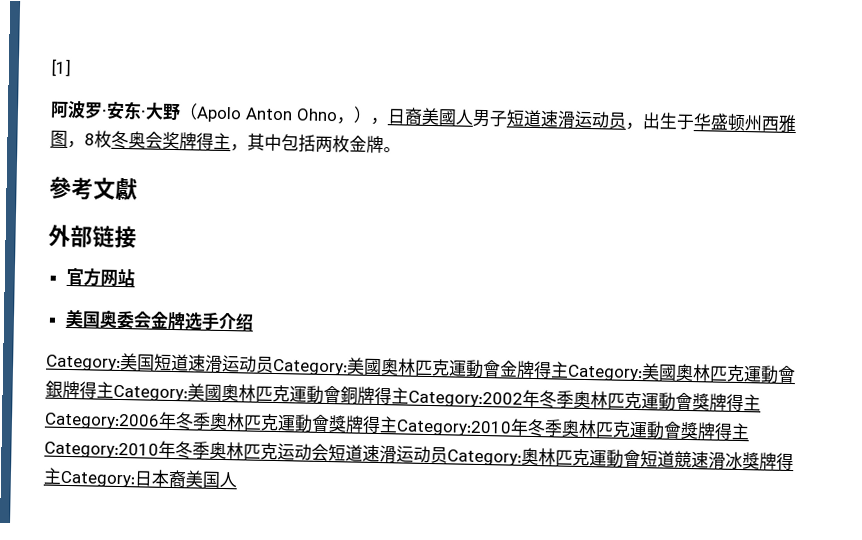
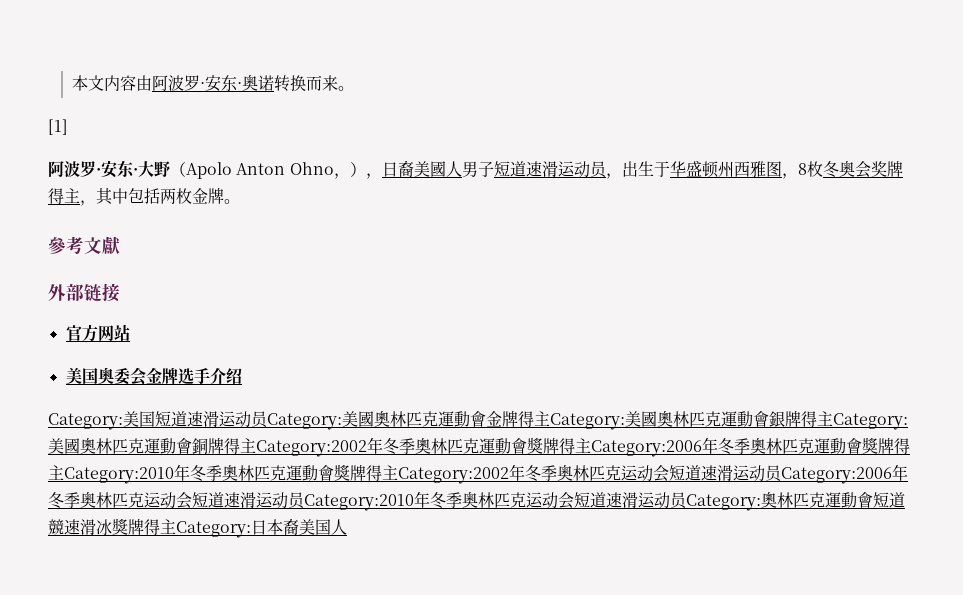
+ 本文内容由阿波罗·安东·奥诺转换而来。
- 美國奧林匹克運動會銅牌得主Category:2002年冬季奧林匹克運動會獎牌得主Category:2006年冬季奧林匹克運動會獎牌得主Category:2010年冬季奧林匹克運動會獎牌得主Category:2010年冬季奥林匹克运动会短道速滑运动员Category:
+ 美國奧林匹克運動會銅牌得主Category:2002年冬季奧林匹克運動會獎牌得主Category:2006年冬季奧林匹克運動會獎牌得主Category:2010年冬季奧林匹克運動會獎牌得主Category:2002年冬季奥林匹克运动会短道速滑运动员Category:2006年冬季奥林匹克运动会短道速滑运动员Category:2010年冬季奥林匹克运动会短道速滑运动员Category:

